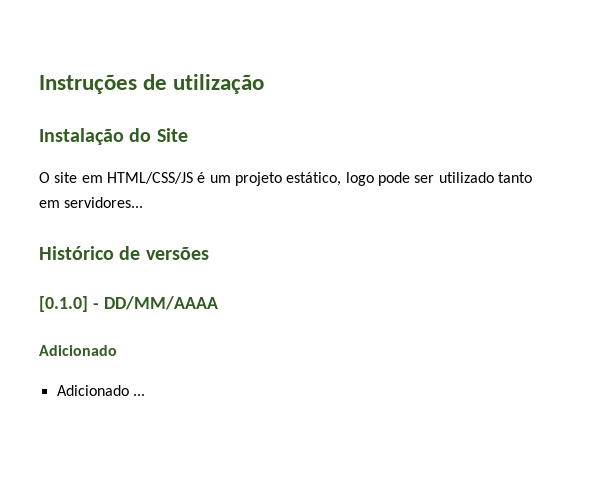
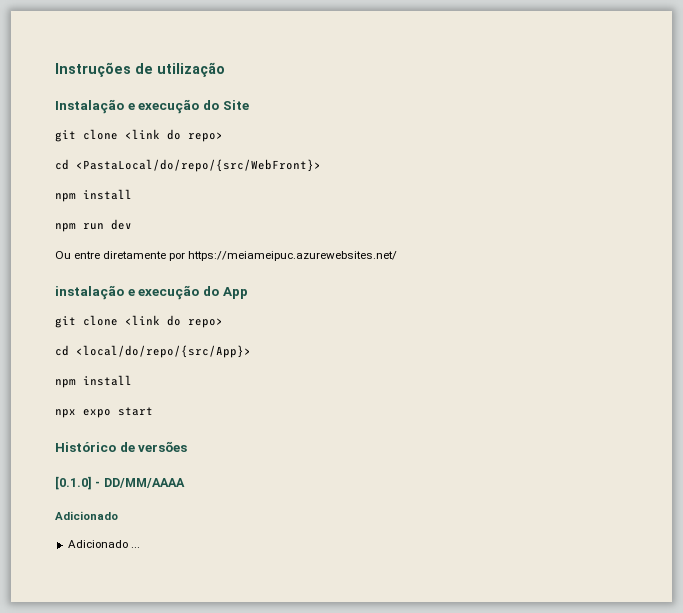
- Instalação do Site
- O site em HTML/CSS/JS é um projeto estático, logo pode ser utilizado tanto em servidores...
+ Instalação e execução do Site
+ git clone <link do repo>
+ cd <PastaLocal/do/repo/{src/WebFront}>
+ npm install
+ npm run dev
+ Ou entre diretamente por https://meiameipuc.azurewebsites.net/
+ instalação e execução do App
+ git clone <link do repo>
+ cd <local/do/repo/{src/App}>
+ npm install
+ npx expo start

